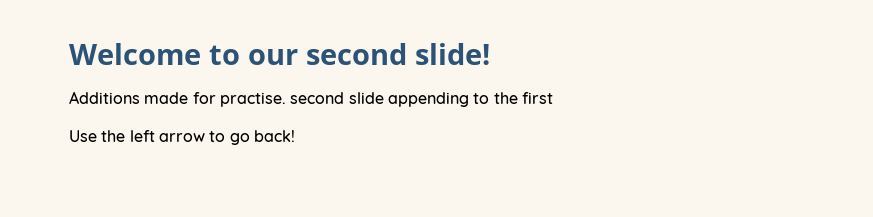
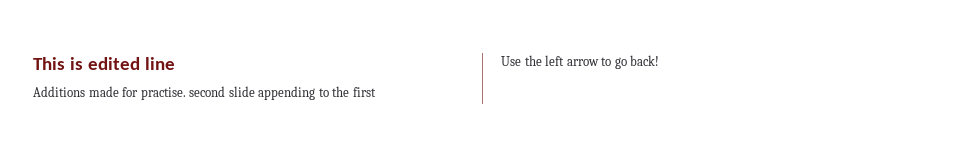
- Welcome to our second slide!
+ This is edited line

